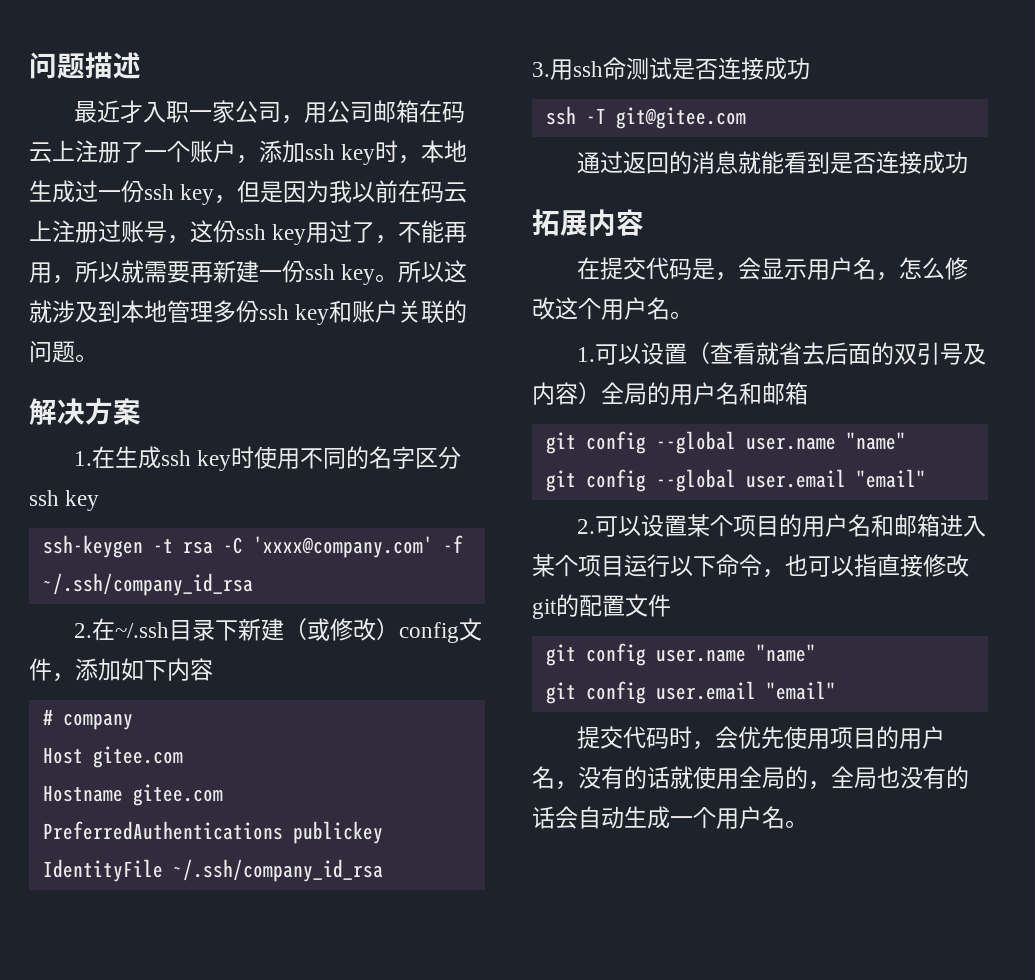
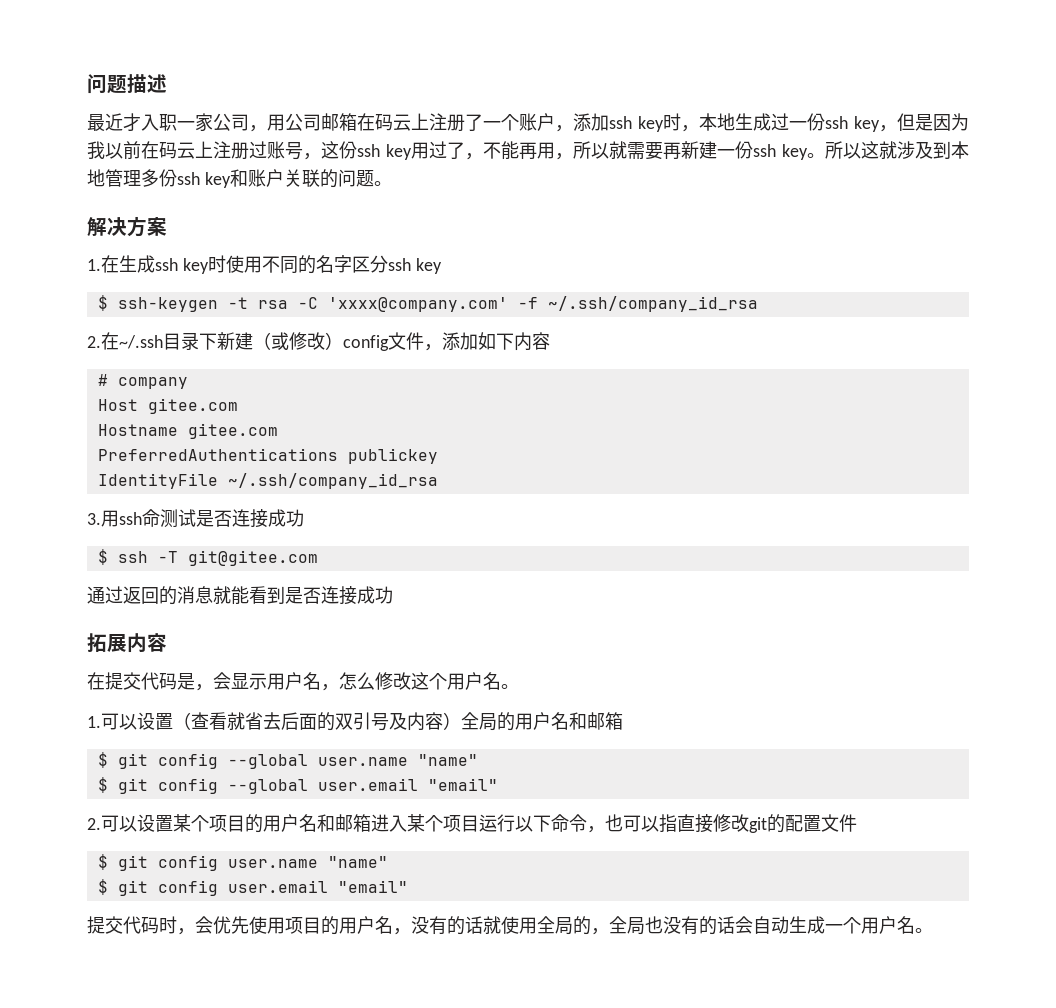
- ssh-keygen -t rsa -C 'xxxx@company.com' -f ~/.ssh/company_id_rsa
+ $ ssh-keygen -t rsa -C 'xxxx@company.com' -f ~/.ssh/company_id_rsa
- ssh -T git@gitee.com
+ $ ssh -T git@gitee.com
- git config --global user.name "name"
+ $ git config --global user.name "name"
- git config --global user.email "email"
+ $ git config --global user.email "email"
- git config user.name "name"
+ $ git config user.name "name"
- git config user.email "email"
+ $ git config user.email "email"

